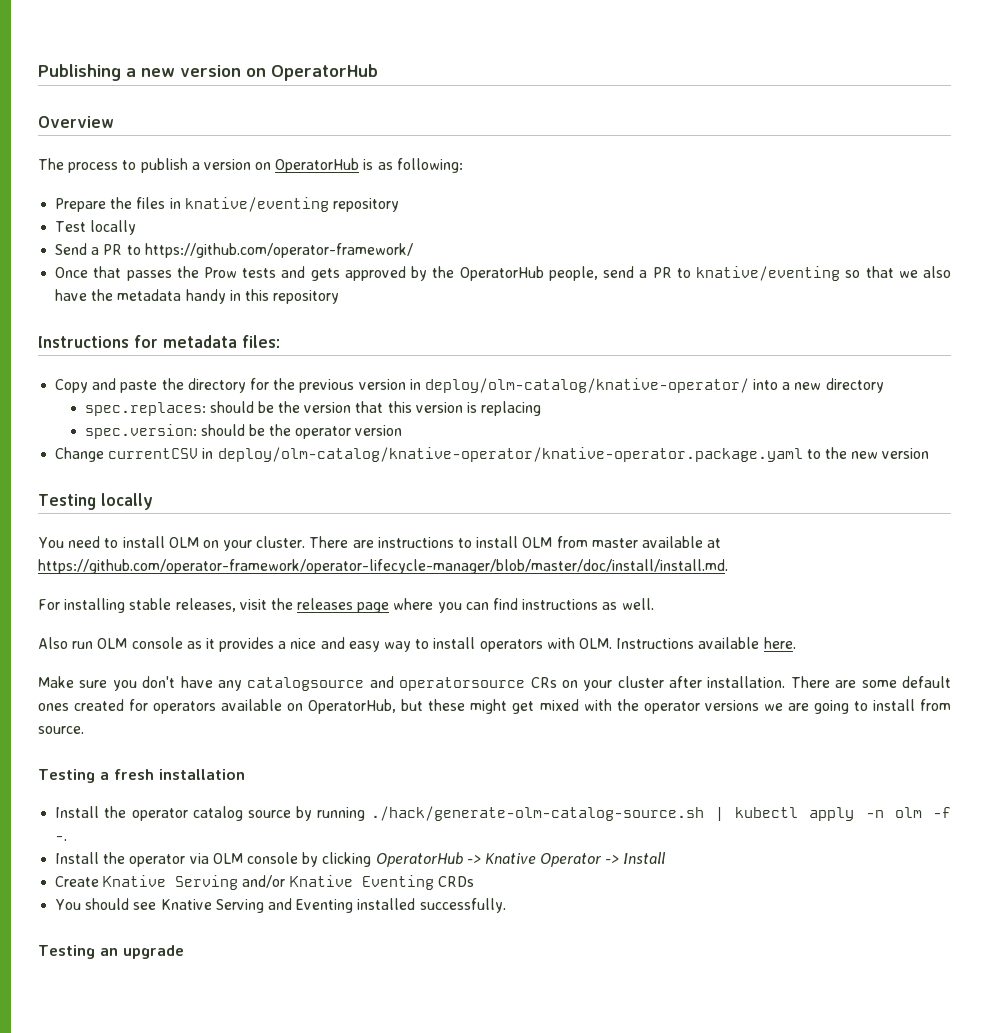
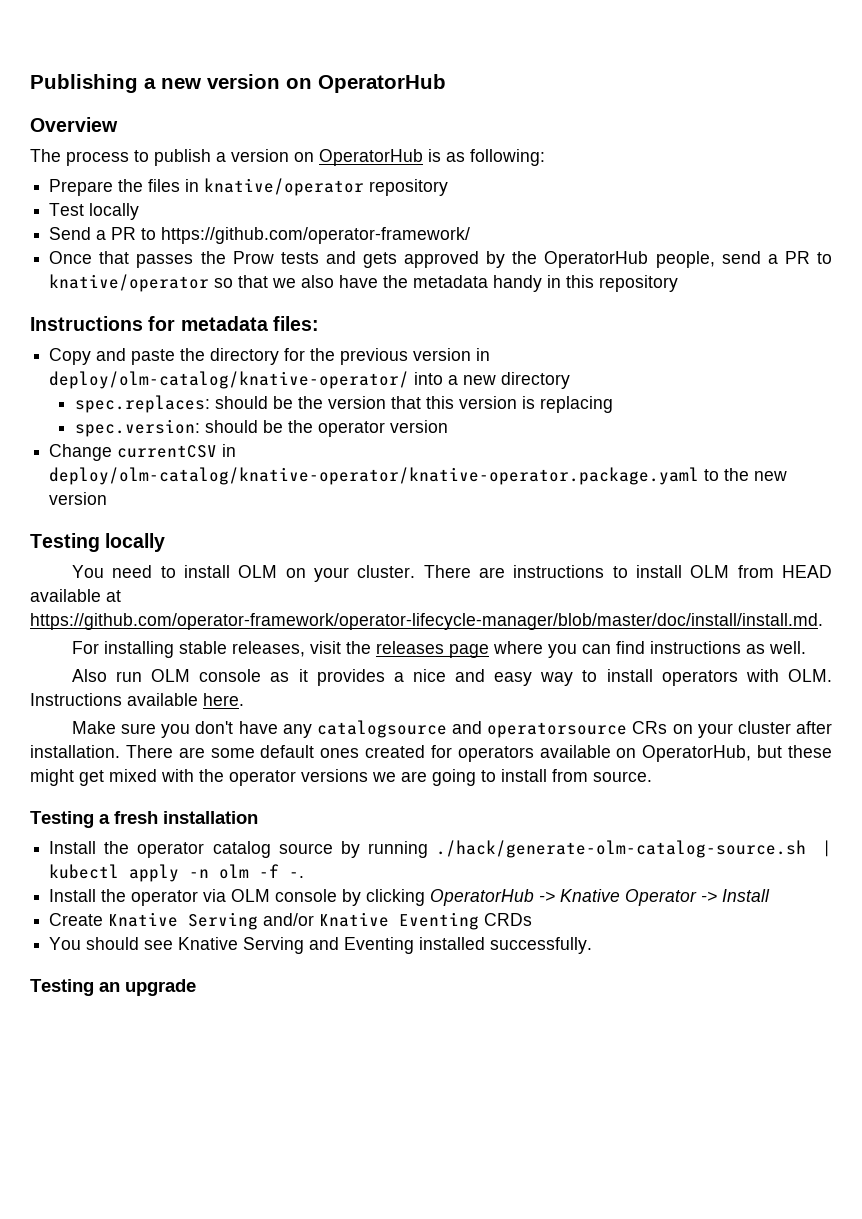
- Prepare the files in knative/eventing repository
+ Prepare the files in knative/operator repository
- Once that passes the Prow tests and gets approved by the OperatorHub people, send a PR to knative/eventing so that we also have the metadata handy in this repository
+ Once that passes the Prow tests and gets approved by the OperatorHub people, send a PR to knative/operator so that we also have the metadata handy in this repository
- There are instructions to install OLM from master available at https://github.com/operator-framework/operator-lifecycle-manager/blob/master/doc/install/install.md.
+ There are instructions to install OLM from HEAD available at https://github.com/operator-framework/operator-lifecycle-manager/blob/master/doc/install/install.md.

